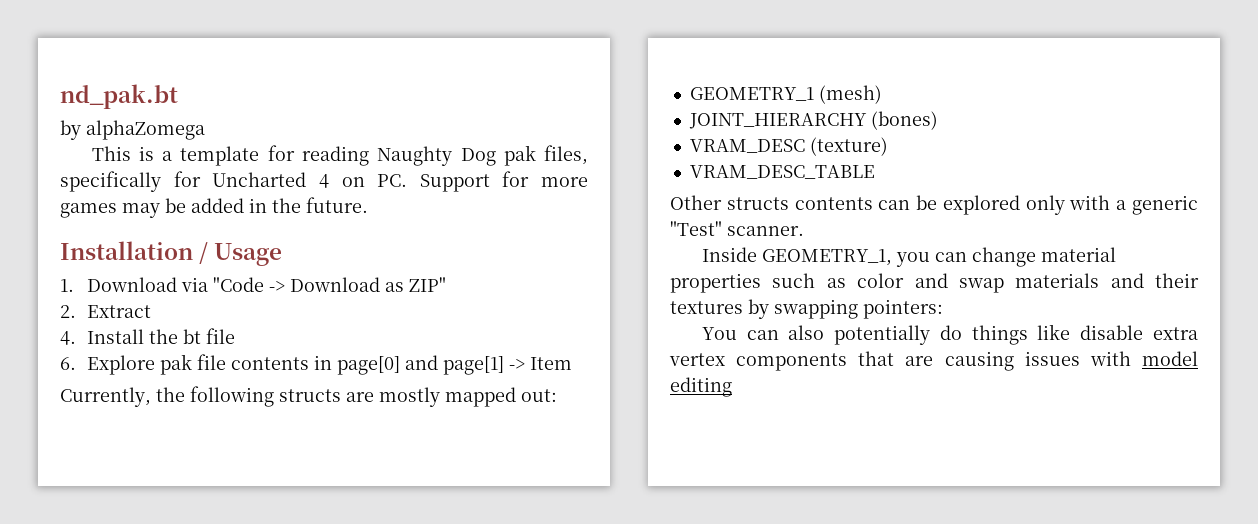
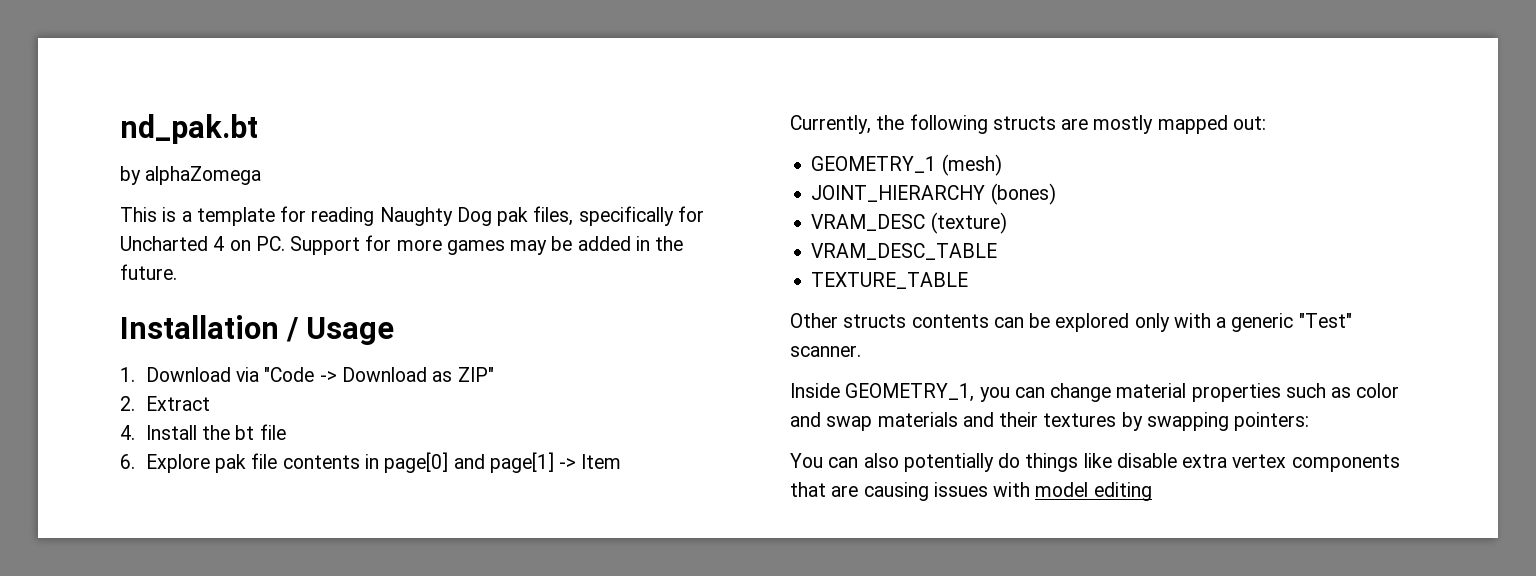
+ TEXTURE_TABLE

